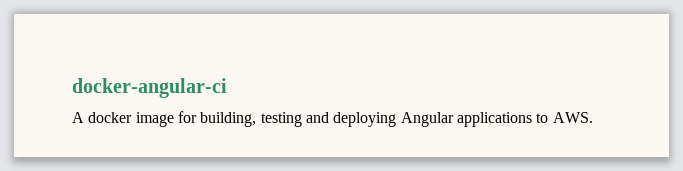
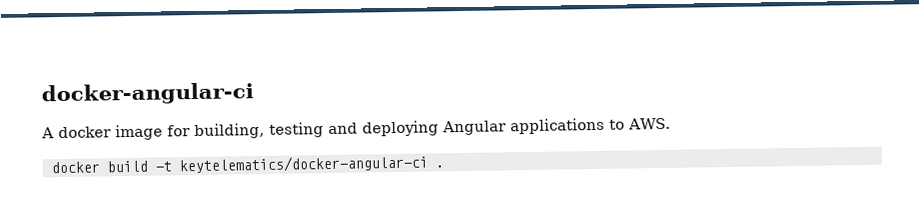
+ docker build -t keytelematics/docker-angular-ci .

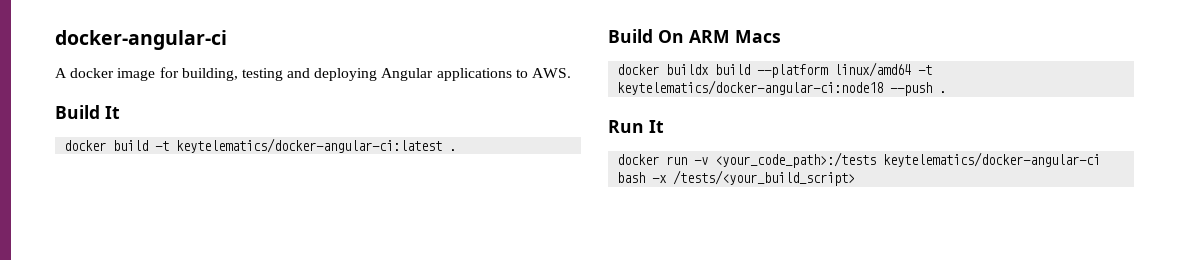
+ Build It
- docker build -t keytelematics/docker-angular-ci .
+ docker build -t keytelematics/docker-angular-ci:latest .
+ Build On ARM Macs
+ docker buildx build --platform linux/amd64 -t keytelematics/docker-angular-ci:node18 --push .
+ Run It
+ docker run -v <your_code_path>:/tests keytelematics/docker-angular-ci bash -x /tests/<your_build_script>

